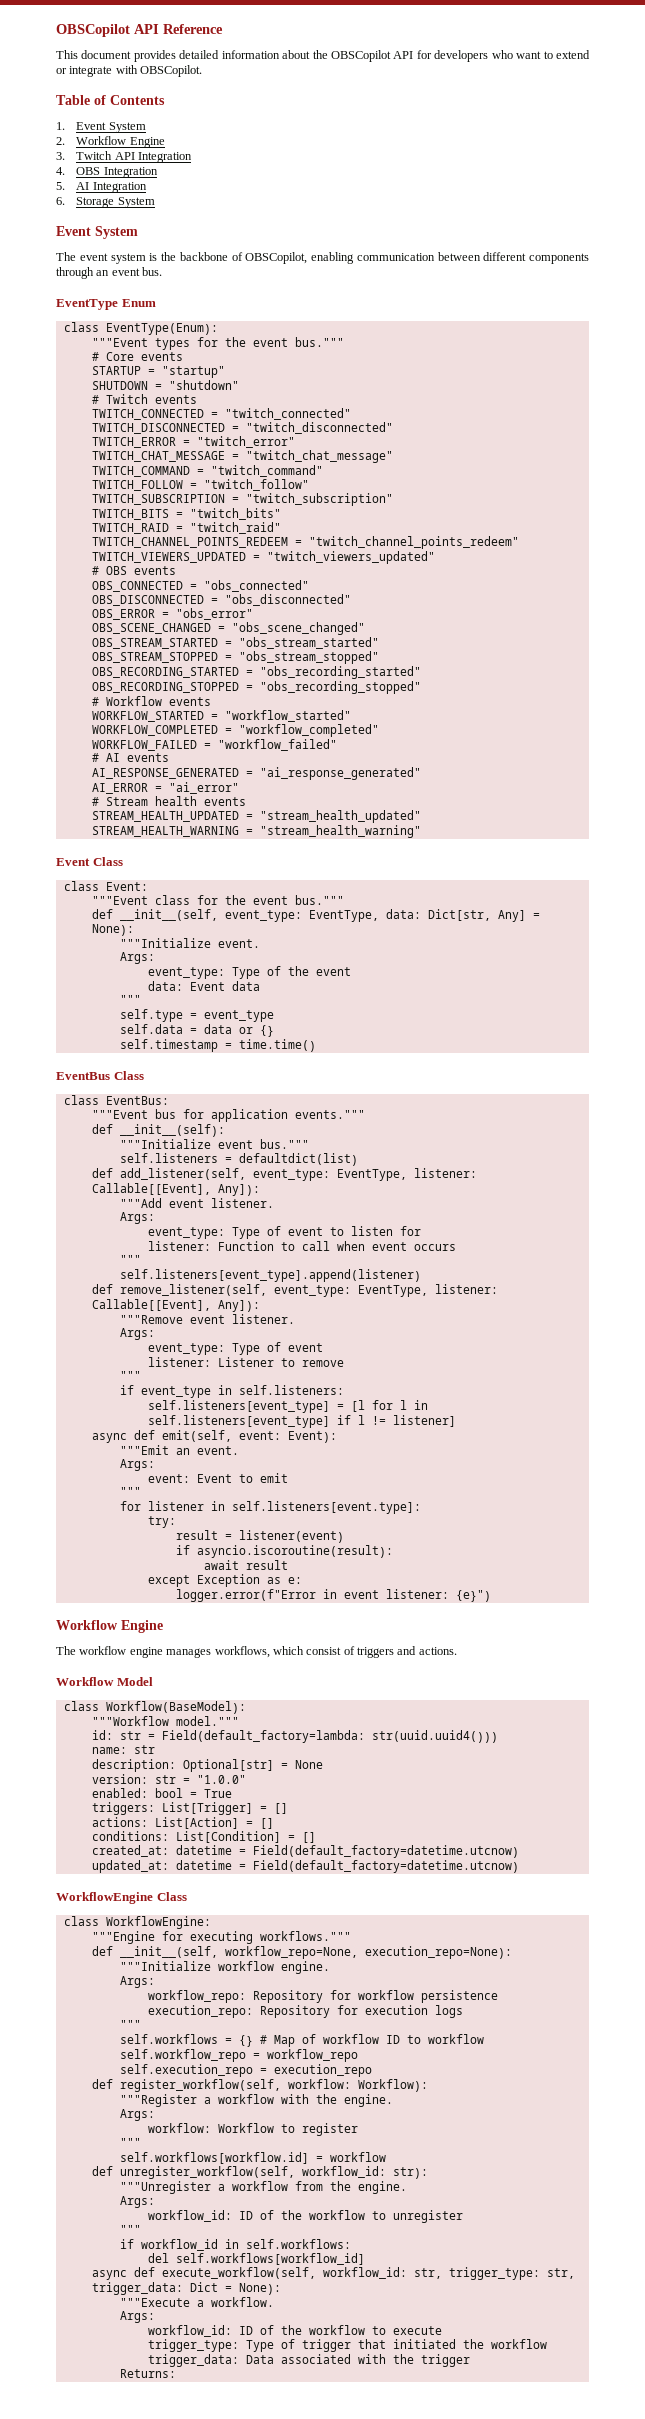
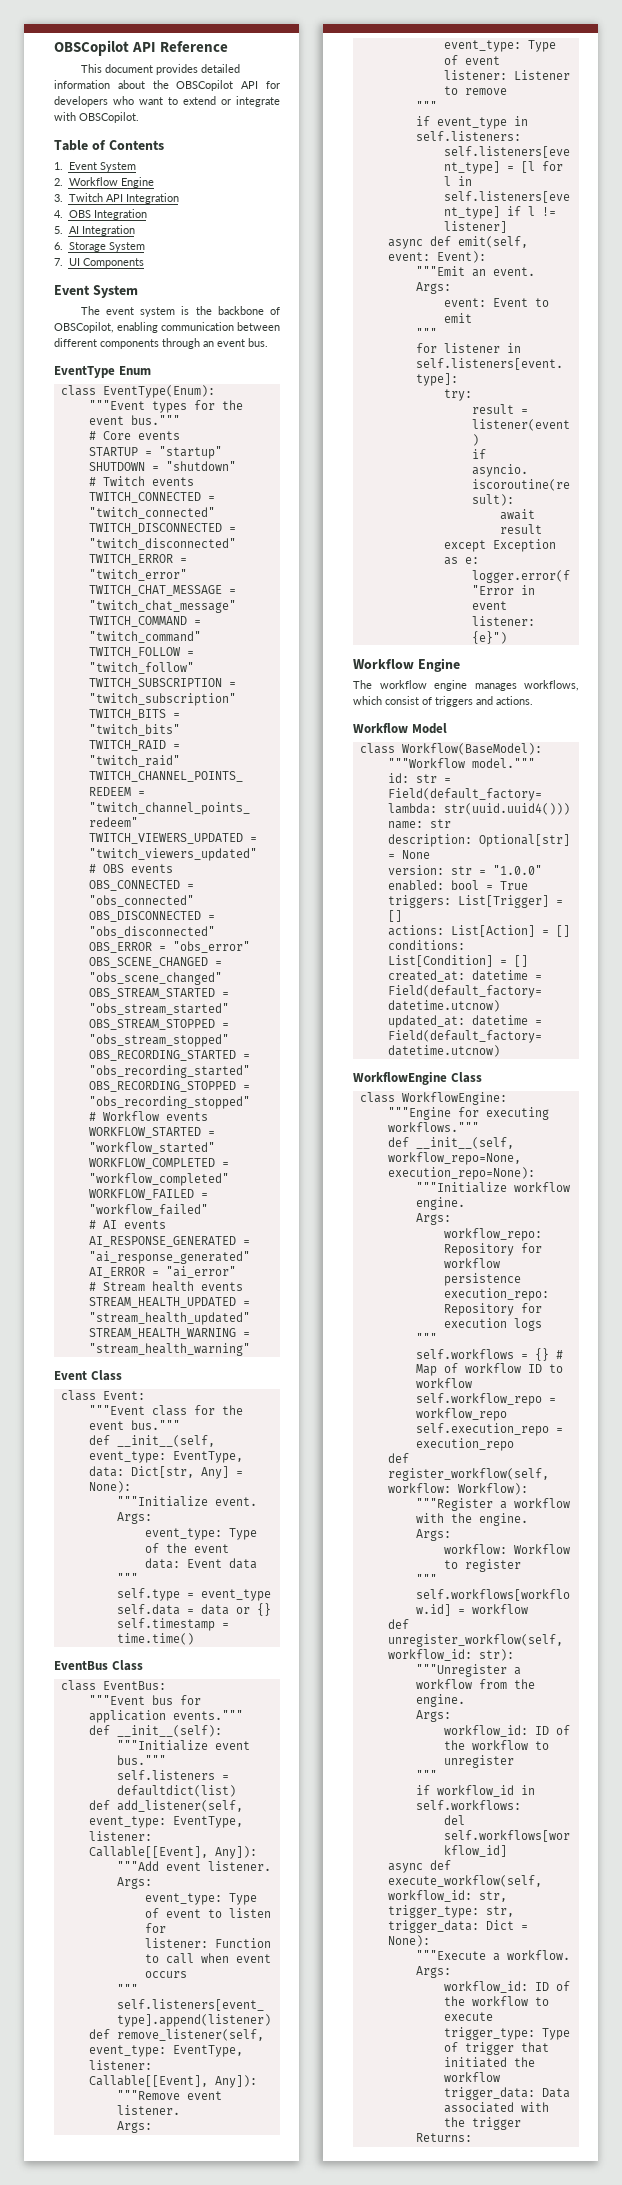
+ 7. UI Components

